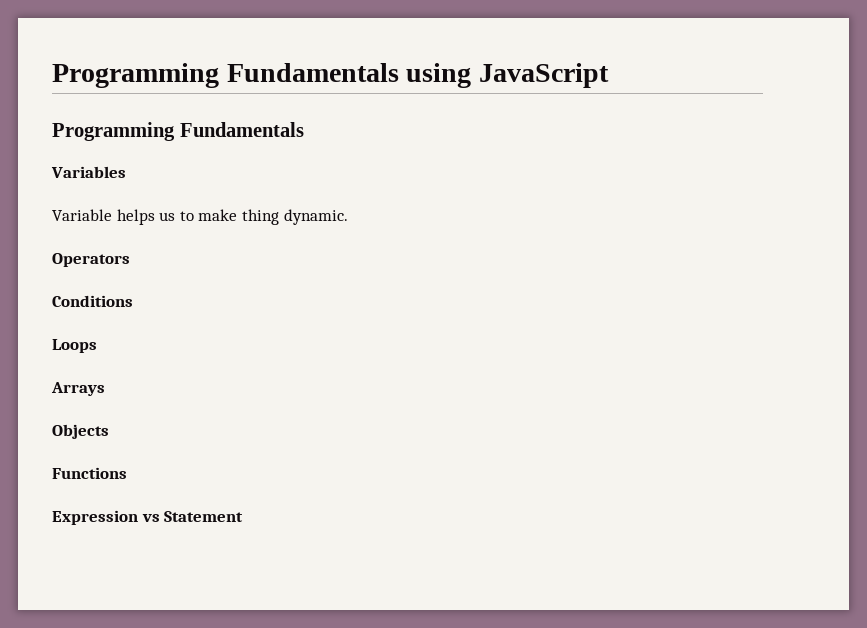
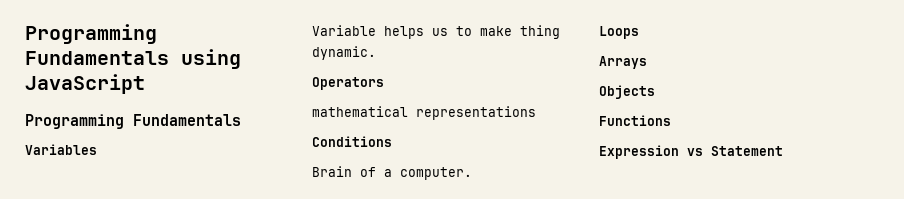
+ mathematical representations
+ Brain of a computer.

